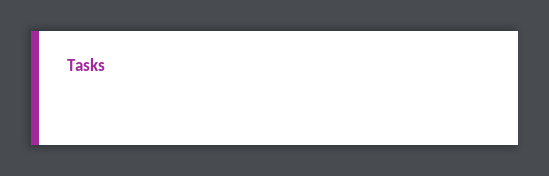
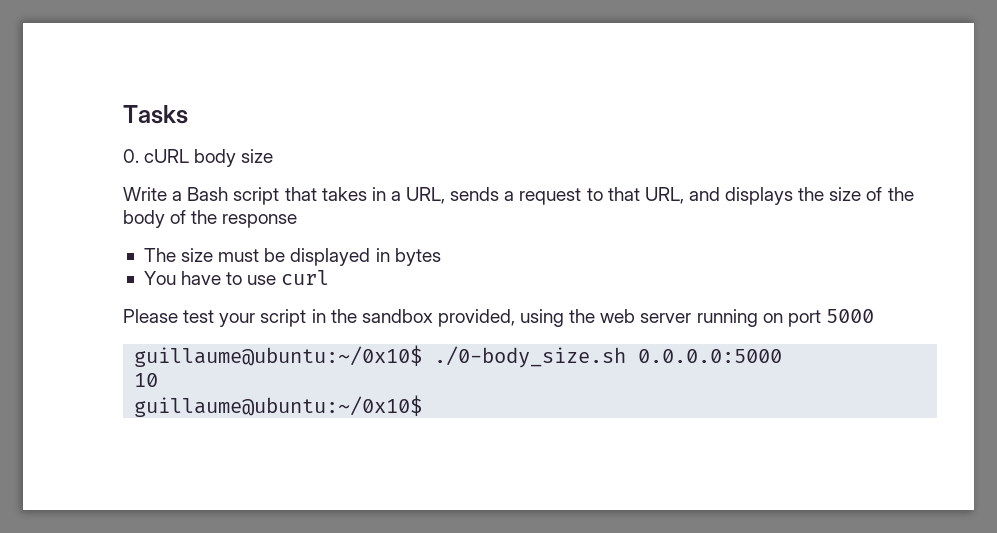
+ 0. cURL body size
+ Write a Bash script that takes in a URL, sends a request to that URL, and displays the size of the body of the response
+ The size must be displayed in bytes
+ You have to use curl
+ Please test your script in the sandbox provided, using the web server running on port 5000
+ guillaume@ubuntu:~/0x10$ ./0-body_size.sh 0.0.0.0:5000
+ 10
+ guillaume@ubuntu:~/0x10$

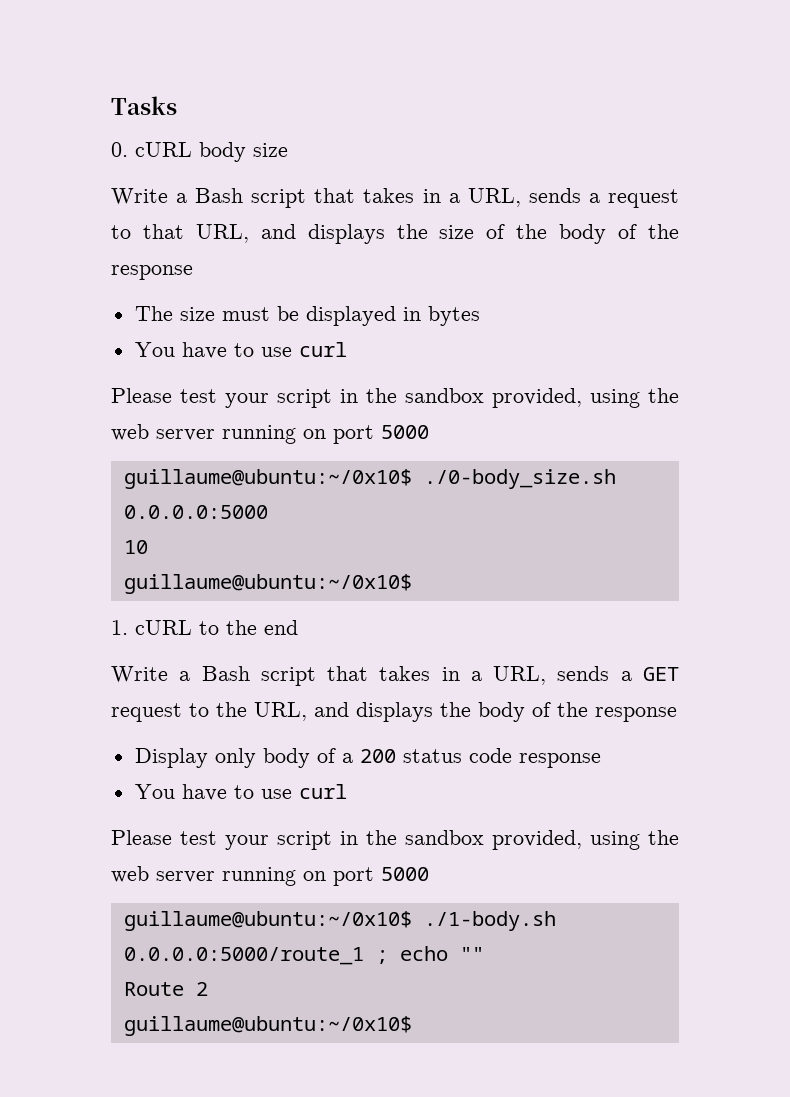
+ 1. cURL to the end
+ Write a Bash script that takes in a URL, sends a GET request to the URL, and displays the body of the response
+ Display only body of a 200 status code response
+ You have to use curl
+ Please test your script in the sandbox provided, using the web server running on port 5000
+ guillaume@ubuntu:~/0x10$ ./1-body.sh 0.0.0.0:5000/route_1 ; echo ""
+ Route 2
+ guillaume@ubuntu:~/0x10$

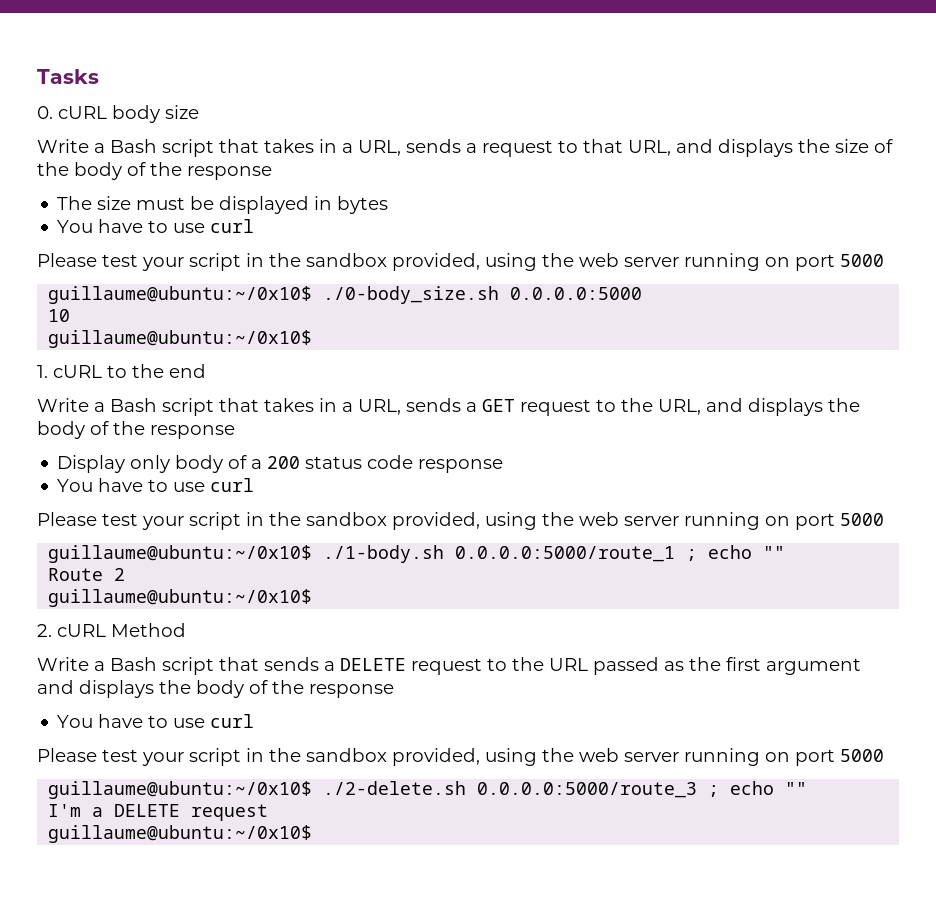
+ 2. cURL Method
+ Write a Bash script that sends a DELETE request to the URL passed as the first argument and displays the body of the response
+ You have to use curl
+ Please test your script in the sandbox provided, using the web server running on port 5000
+ guillaume@ubuntu:~/0x10$ ./2-delete.sh 0.0.0.0:5000/route_3 ; echo ""
+ I'm a DELETE request
+ guillaume@ubuntu:~/0x10$

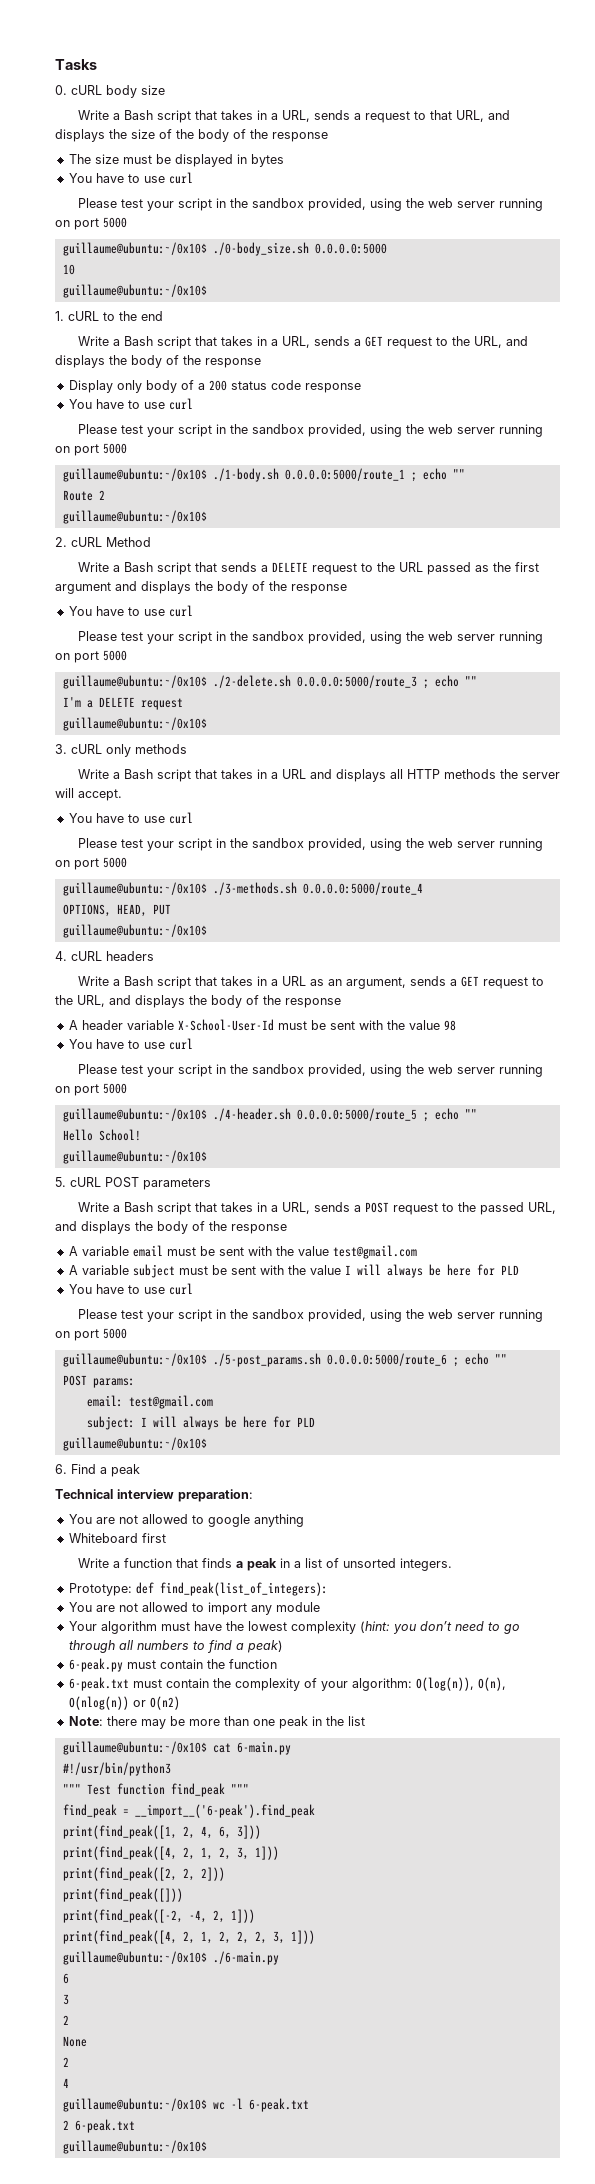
+ 3. cURL only methods
+ Write a Bash script that takes in a URL and displays all HTTP methods the server will accept.
+ You have to use curl
+ Please test your script in the sandbox provided, using the web server running on port 5000
+ guillaume@ubuntu:~/0x10$ ./3-methods.sh 0.0.0.0:5000/route_4
+ OPTIONS, HEAD, PUT
+ guillaume@ubuntu:~/0x10$
+ 4. cURL headers
+ Write a Bash script that takes in a URL as an argument, sends a GET request to the URL, and displays the body of the response
+ A header variable X-School-User-Id must be sent with the value 98
+ You have to use curl
+ Please test your script in the sandbox provided, using the web server running on port 5000
+ guillaume@ubuntu:~/0x10$ ./4-header.sh 0.0.0.0:5000/route_5 ; echo ""
+ Hello School!
+ guillaume@ubuntu:~/0x10$
+ 5. cURL POST parameters
+ Write a Bash script that takes in a URL, sends a POST request to the passed URL, and displays the body of the response
+ A variable email must be sent with the value test@gmail.com
+ A variable subject must be sent with the value I will always be here for PLD
+ You have to use curl
+ Please test your script in the sandbox provided, using the web server running on port 5000
+ guillaume@ubuntu:~/0x10$ ./5-post_params.sh 0.0.0.0:5000/route_6 ; echo ""
+ POST params:
+ email: test@gmail.com
+ subject: I will always be here for PLD
+ guillaume@ubuntu:~/0x10$
+ 6. Find a peak
+ Technical interview preparation:
+ You are not allowed to google anything
+ Whiteboard first
+ Write a function that finds a peak in a list of unsorted integers.
+ Prototype: def find_peak(list_of_integers):
+ You are not allowed to import any module
+ Your algorithm must have the lowest complexity (hint: you don’t need to go through all numbers to find a peak)
+ 6-peak.py must contain the function
+ 6-peak.txt must contain the complexity of your algorithm: O(log(n)), O(n), O(nlog(n)) or O(n2)
+ Note: there may be more than one peak in the list
+ guillaume@ubuntu:~/0x10$ cat 6-main.py
+ #!/usr/bin/python3
+ """ Test function find_peak """
+ find_peak = __import__('6-peak').find_peak
+ print(find_peak([1, 2, 4, 6, 3]))
+ print(find_peak([4, 2, 1, 2, 3, 1]))
+ print(find_peak([2, 2, 2]))
+ print(find_peak([]))
+ print(find_peak([-2, -4, 2, 1]))
+ print(find_peak([4, 2, 1, 2, 2, 2, 3, 1]))
+ guillaume@ubuntu:~/0x10$ ./6-main.py
+ 6
+ 3
+ 2
+ None
+ 2
+ 4
+ guillaume@ubuntu:~/0x10$ wc -l 6-peak.txt
+ 2 6-peak.txt
+ guillaume@ubuntu:~/0x10$

